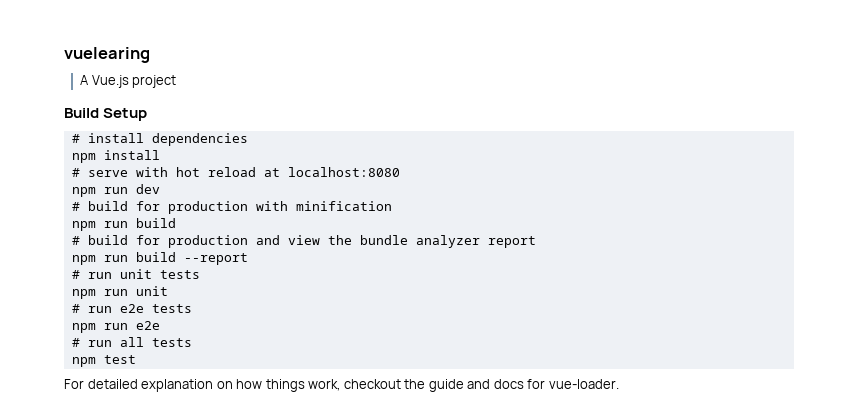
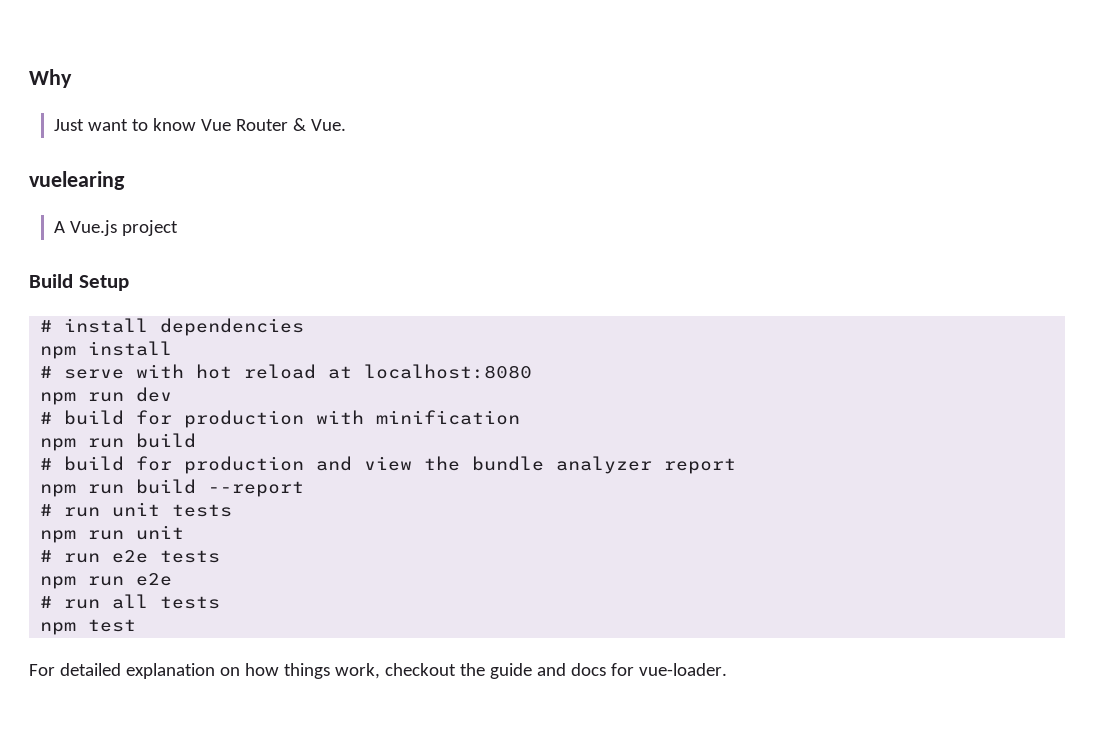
+ Why
+ Just want to know Vue Router & Vue.

